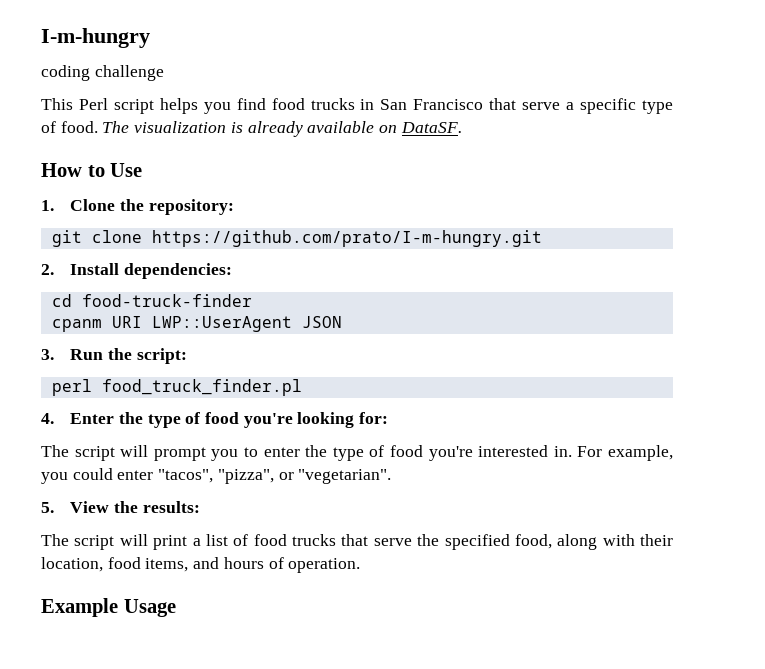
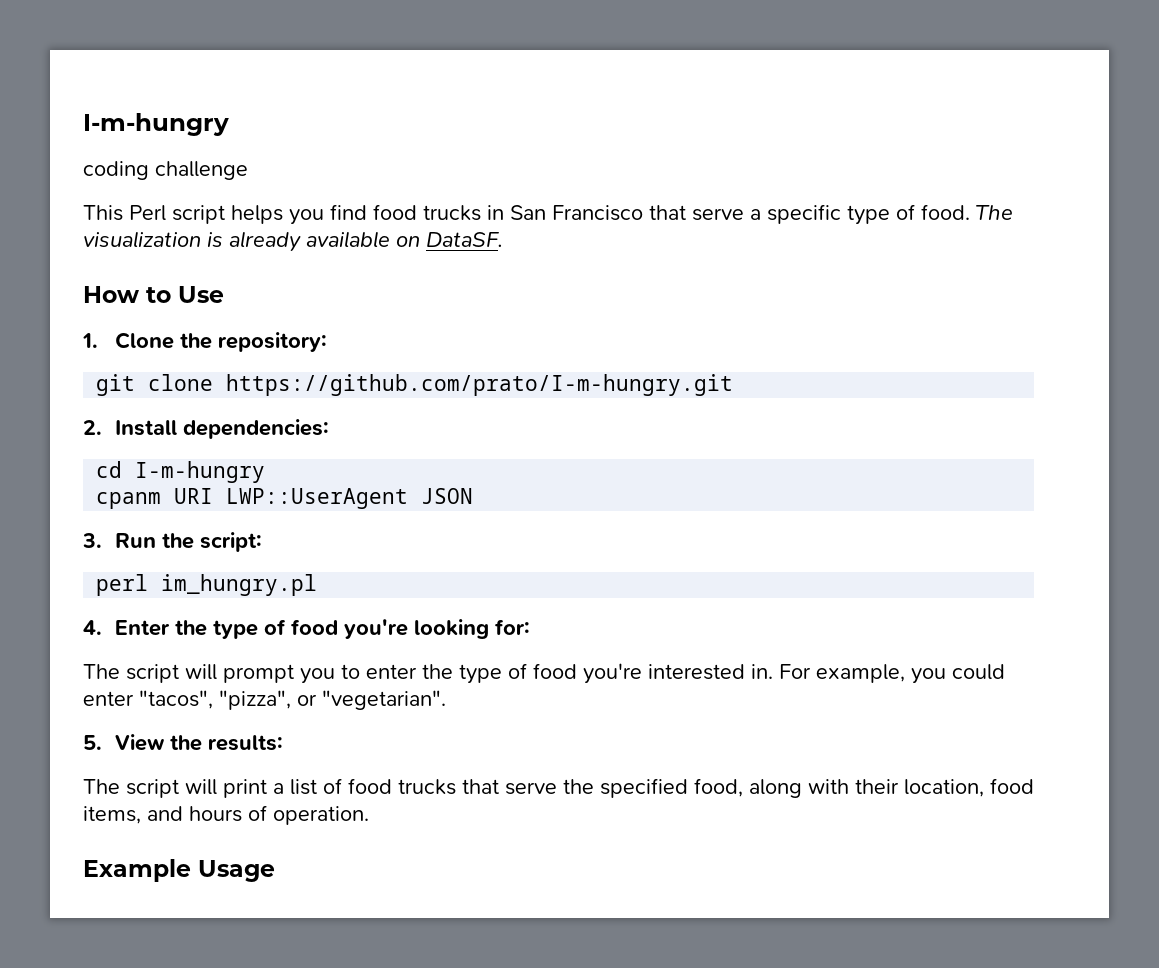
- cd food-truck-finder
+ cd I-m-hungry
- perl food_truck_finder.pl
+ perl im_hungry.pl

